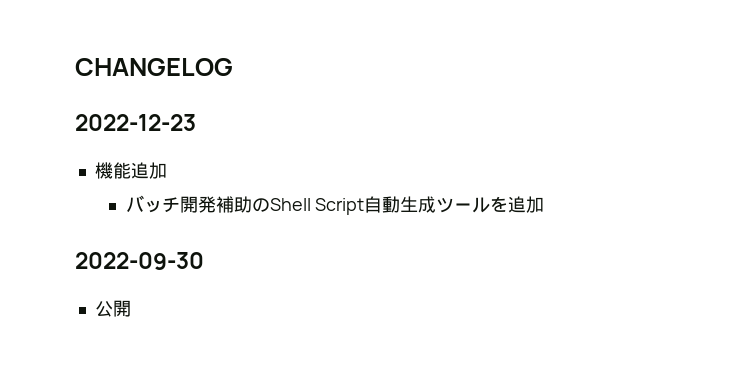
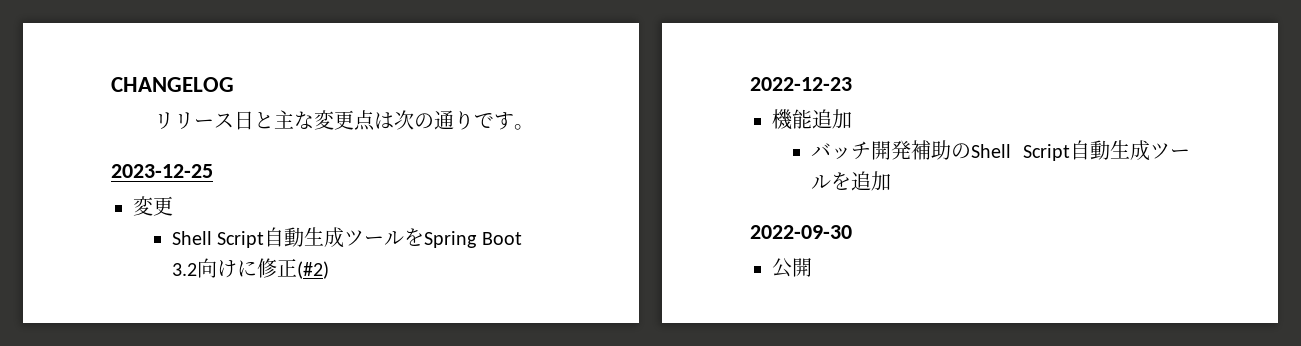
+ リリース日と主な変更点は次の通りです。
+ 2023-12-25
+ 変更
+ Shell Script自動生成ツールをSpring Boot 3.2向けに修正(#2)

